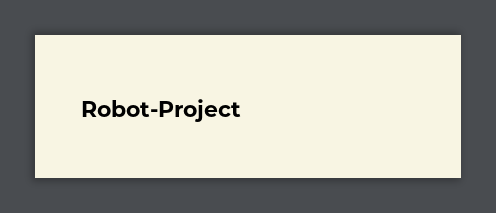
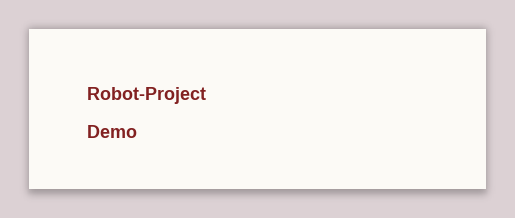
+ Demo

